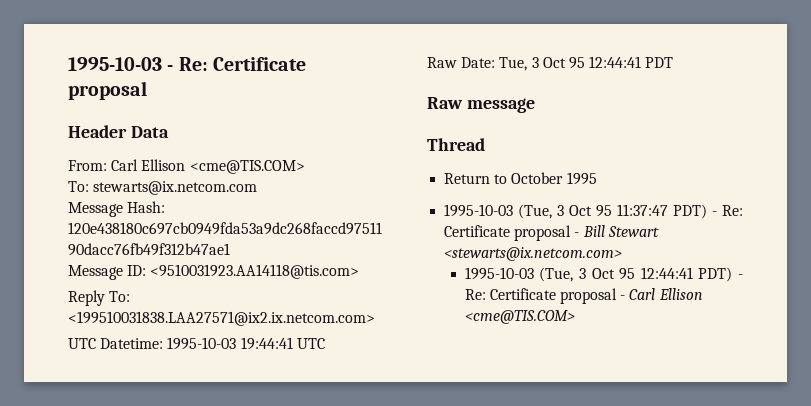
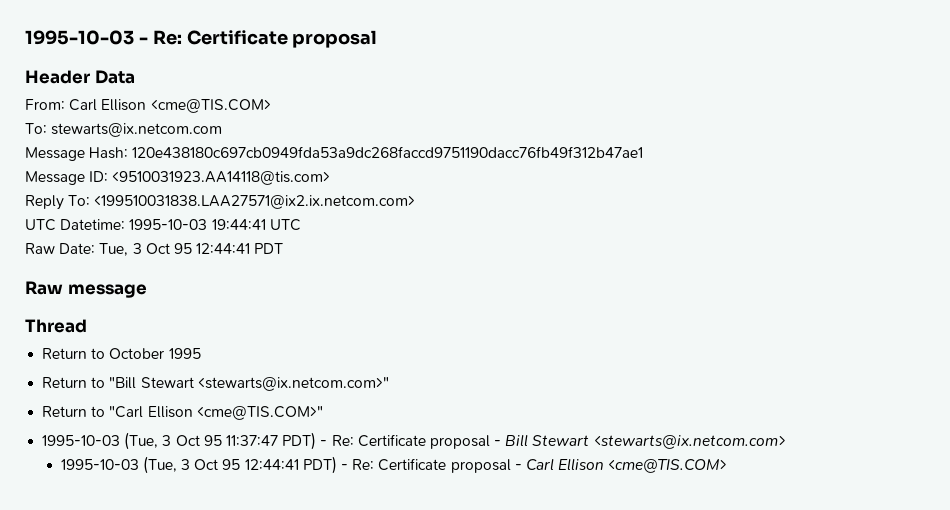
+ Return to "Bill Stewart <stewarts@ix.netcom.com>"
+ Return to "Carl Ellison <cme@TIS.COM>"

